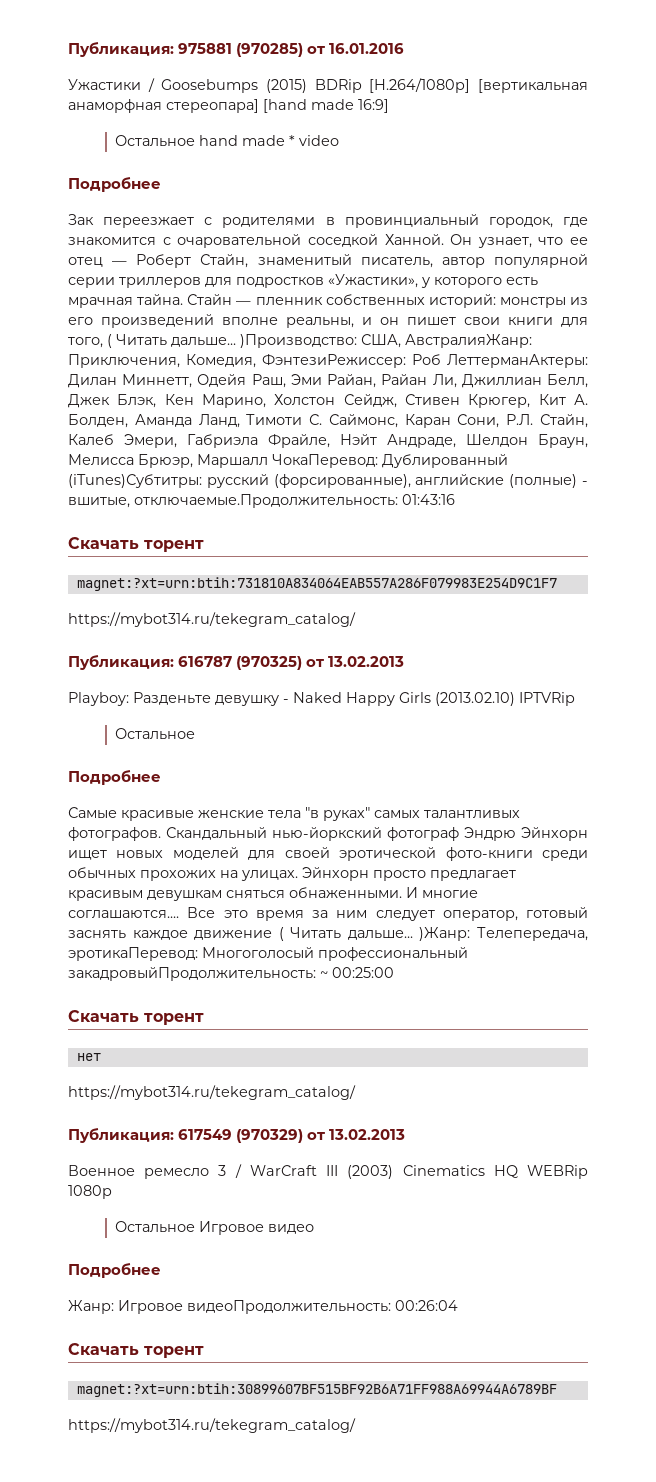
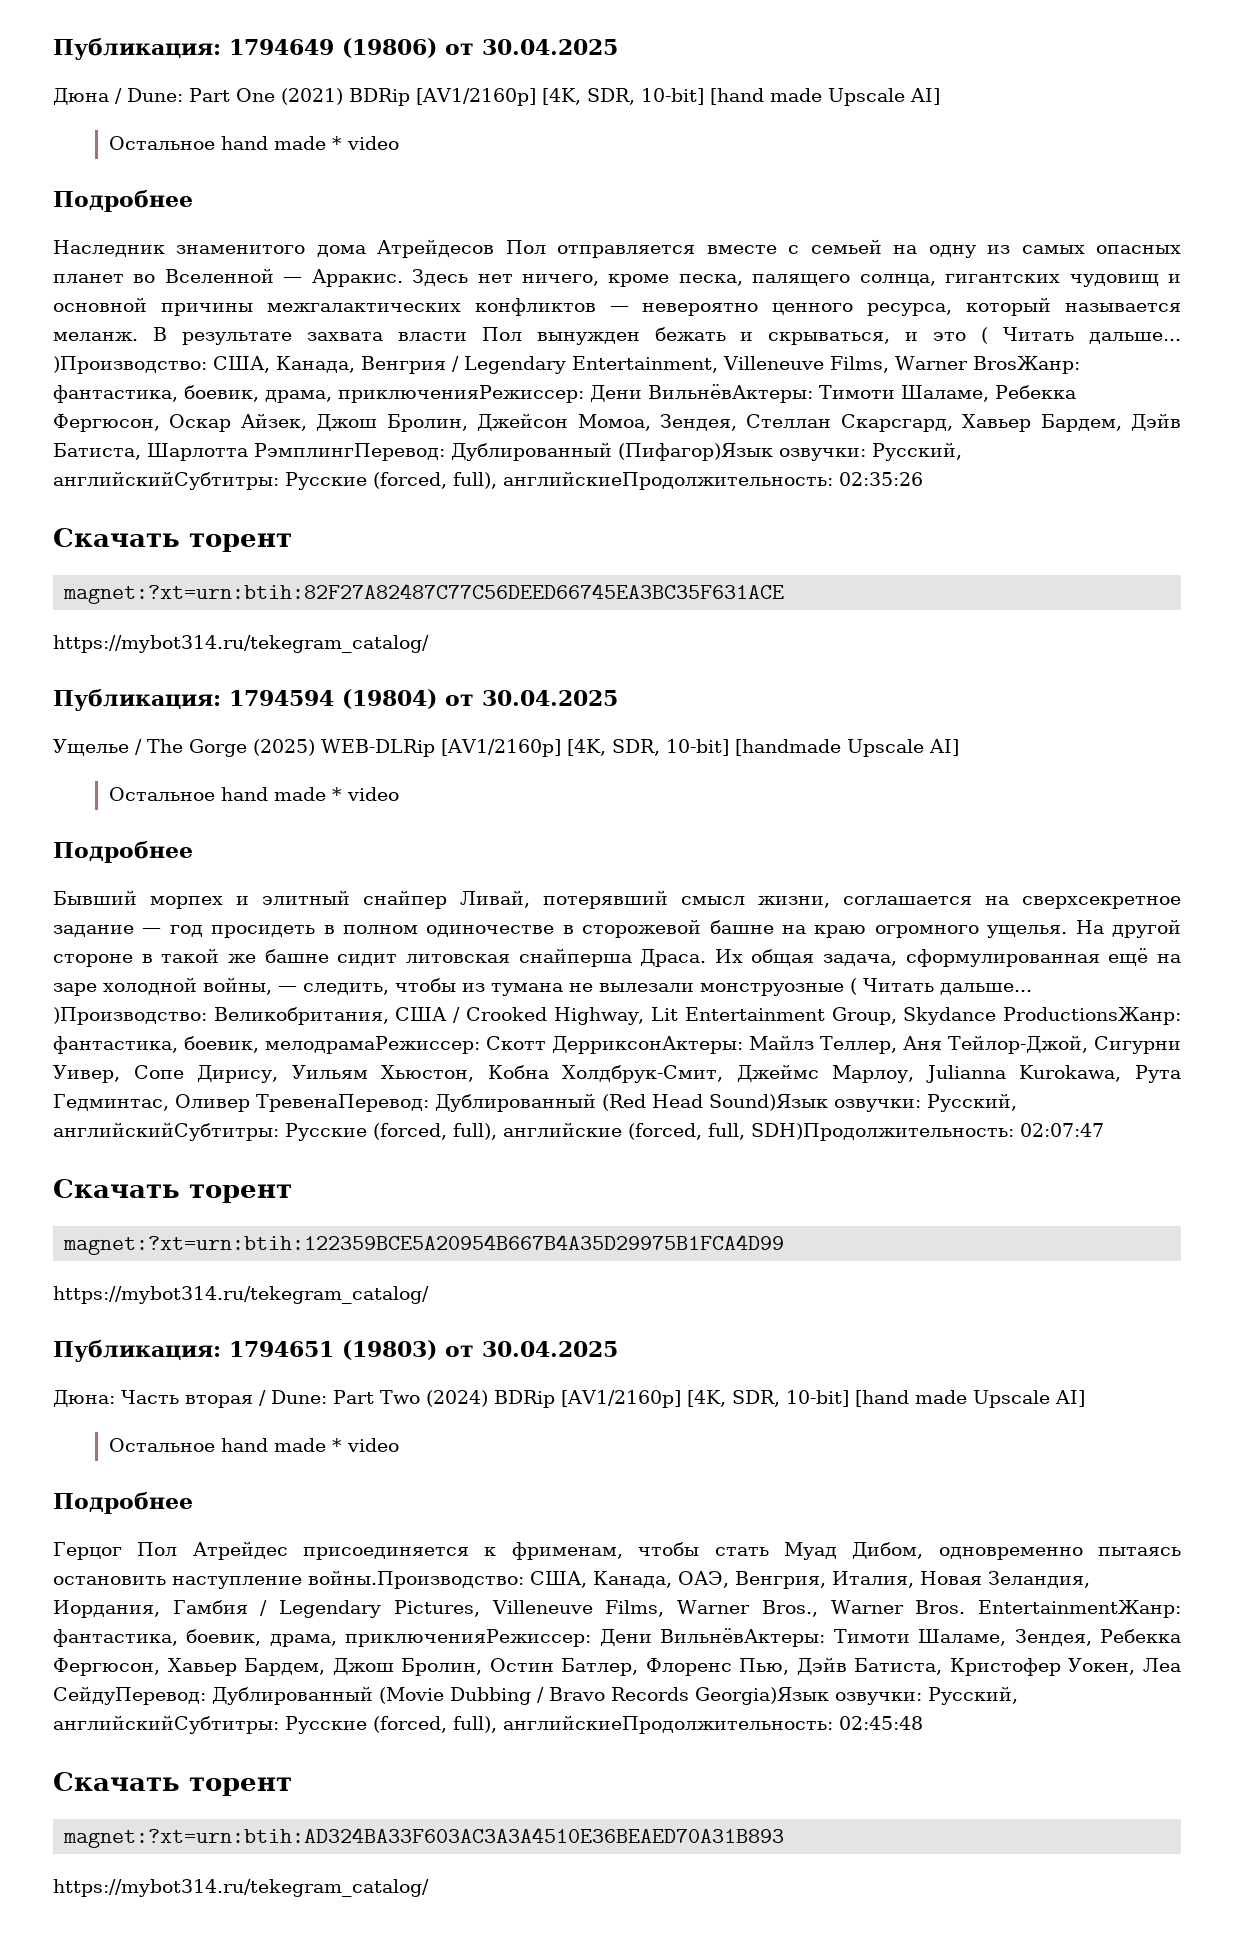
- Публикация: 975881 (970285) от 16.01.2016
- Ужастики / Goosebumps (2015) BDRip [H.264/1080p] [вертикальная анаморфная стереопара] [hand made 16:9]
+ Публикация: 1794649 (19806) от 30.04.2025
+ Дюна / Dune: Part One (2021) BDRip [AV1/2160p] [4K, SDR, 10-bit] [hand made Upscale AI]
  Остальное hand made * video
  Подробнее
- Зак переезжает с родителями в провинциальный городок, где знакомится с очаровательной соседкой Ханной. Он узнает, что ее отец — Роберт Стайн, знаменитый писатель, автор популярной серии триллеров для подростков «Ужастики», у которого есть мрачная тайна. Стайн — пленник собственных историй: монстры из его произведений вполне реальны, и он пишет свои книги для того, ( Читать дальше... )Производство: США, АвстралияЖанр: Приключения, Комедия, ФэнтезиРежиссер: Роб ЛеттерманАктеры: Дилан Миннетт, Одейя Раш, Эми Райан, Райан Ли, Джиллиан Белл, Джек Блэк, Кен Марино, Холстон Сейдж, Стивен Крюгер, Кит А. Болден, Аманда Ланд, Тимоти С. Саймонс, Каран Сони, Р.Л. Стайн, Калеб Эмери, Габриэла Фрайле, Нэйт Андраде, Шелдон Браун, Мелисса Брюэр, Маршалл ЧокаПеревод: Дублированный (iTunes)Субтитры: русский (форсированные), английские (полные) - вшитые, отключаемые.Продолжительность: 01:43:16
+ Наследник знаменитого дома Атрейдесов Пол отправляется вместе с семьей на одну из самых опасных планет во Вселенной — Арракис. Здесь нет ничего, кроме песка, палящего солнца, гигантских чудовищ и основной причины межгалактических конфликтов — невероятно ценного ресурса, который называется меланж. В результате захвата власти Пол вынужден бежать и скрываться, и это ( Читать дальше... )Производство: США, Канада, Венгрия / Legendary Entertainment, Villeneuve Films, Warner BrosЖанр: фантастика, боевик, драма, приключенияРежиссер: Дени ВильнёвАктеры: Тимоти Шаламе, Ребекка Фергюсон, Оскар Айзек, Джош Бролин, Джейсон Момоа, Зендея, Стеллан Скарсгард, Хавьер Бардем, Дэйв Батиста, Шарлотта РэмплингПеревод: Дублированный (Пифагор)Язык озвучки: Русский, английскийСубтитры: Русские (forced, full), английскиеПродолжительность: 02:35:26
  Скачать торент
- magnet:?xt=urn:btih:731810A834064EAB557A286F079983E254D9C1F7
+ magnet:?xt=urn:btih:82F27A82487C77C56DEED66745EA3BC35F631ACE
  https://mybot314.ru/tekegram_catalog/
- Публикация: 616787 (970325) от 13.02.2013
- Playboy: Разденьте девушку - Naked Happy Girls (2013.02.10) IPTVRip
- Остальное
+ Публикация: 1794594 (19804) от 30.04.2025
+ Ущелье / The Gorge (2025) WEB-DLRip [AV1/2160p] [4K, SDR, 10-bit] [handmade Upscale AI]
+ Остальное hand made * video
  Подробнее
- Самые красивые женские тела "в руках" самых талантливых фотографов. Скандальный нью-йоркский фотограф Эндрю Эйнхорн ищет новых моделей для своей эротической фото-книги среди обычных прохожих на улицах. Эйнхорн просто предлагает красивым девушкам сняться обнаженными. И многие соглашаются.... Все это время за ним следует оператор, готовый заснять каждое движение ( Читать дальше... )Жанр: Телепередача, эротикаПеревод: Многоголосый профессиональный закадровыйПродолжительность: ~ 00:25:00
+ Бывший морпех и элитный снайпер Ливай, потерявший смысл жизни, соглашается на сверхсекретное задание — год просидеть в полном одиночестве в сторожевой башне на краю огромного ущелья. На другой стороне в такой же башне сидит литовская снайперша Драса. Их общая задача, сформулированная ещё на заре холодной войны, — следить, чтобы из тумана не вылезали монструозные ( Читать дальше... )Производство: Великобритания, США / Crooked Highway, Lit Entertainment Group, Skydance ProductionsЖанр: фантастика, боевик, мелодрамаРежиссер: Скотт ДерриксонАктеры: Майлз Теллер, Аня Тейлор-Джой, Сигурни Уивер, Сопе Дирису, Уильям Хьюстон, Кобна Холдбрук-Смит, Джеймс Марлоу, Julianna Kurokawa, Рута Гедминтас, Оливер ТревенаПеревод: Дублированный (Red Head Sound)Язык озвучки: Русский, английскийСубтитры: Русские (forced, full), английские (forced, full, SDH)Продолжительность: 02:07:47
  Скачать торент
- нет
+ magnet:?xt=urn:btih:122359BCE5A20954B667B4A35D29975B1FCA4D99
  https://mybot314.ru/tekegram_catalog/
- Публикация: 617549 (970329) от 13.02.2013
- Военное ремесло 3 / WarCraft III (2003) Cinematics HQ WEBRip 1080p
- Остальное Игровое видео
+ Публикация: 1794651 (19803) от 30.04.2025
+ Дюна: Часть вторая / Dune: Part Two (2024) BDRip [AV1/2160p] [4K, SDR, 10-bit] [hand made Upscale AI]
+ Остальное hand made * video
  Подробнее
- Жанр: Игровое видеоПродолжительность: 00:26:04
+ Герцог Пол Атрейдес присоединяется к фрименам, чтобы стать Муад Дибом, одновременно пытаясь остановить наступление войны.Производство: США, Канада, ОАЭ, Венгрия, Италия, Новая Зеландия, Иордания, Гамбия / Legendary Pictures, Villeneuve Films, Warner Bros., Warner Bros. EntertainmentЖанр: фантастика, боевик, драма, приключенияРежиссер: Дени ВильнёвАктеры: Тимоти Шаламе, Зендея, Ребекка Фергюсон, Хавьер Бардем, Джош Бролин, Остин Батлер, Флоренс Пью, Дэйв Батиста, Кристофер Уокен, Леа СейдуПеревод: Дублированный (Movie Dubbing / Bravo Records Georgia)Язык озвучки: Русский, английскийСубтитры: Русские (forced, full), английскиеПродолжительность: 02:45:48
  Скачать торент
- magnet:?xt=urn:btih:30899607BF515BF92B6A71FF988A69944A6789BF
+ magnet:?xt=urn:btih:AD324BA33F603AC3A3A4510E36BEAED70A31B893

